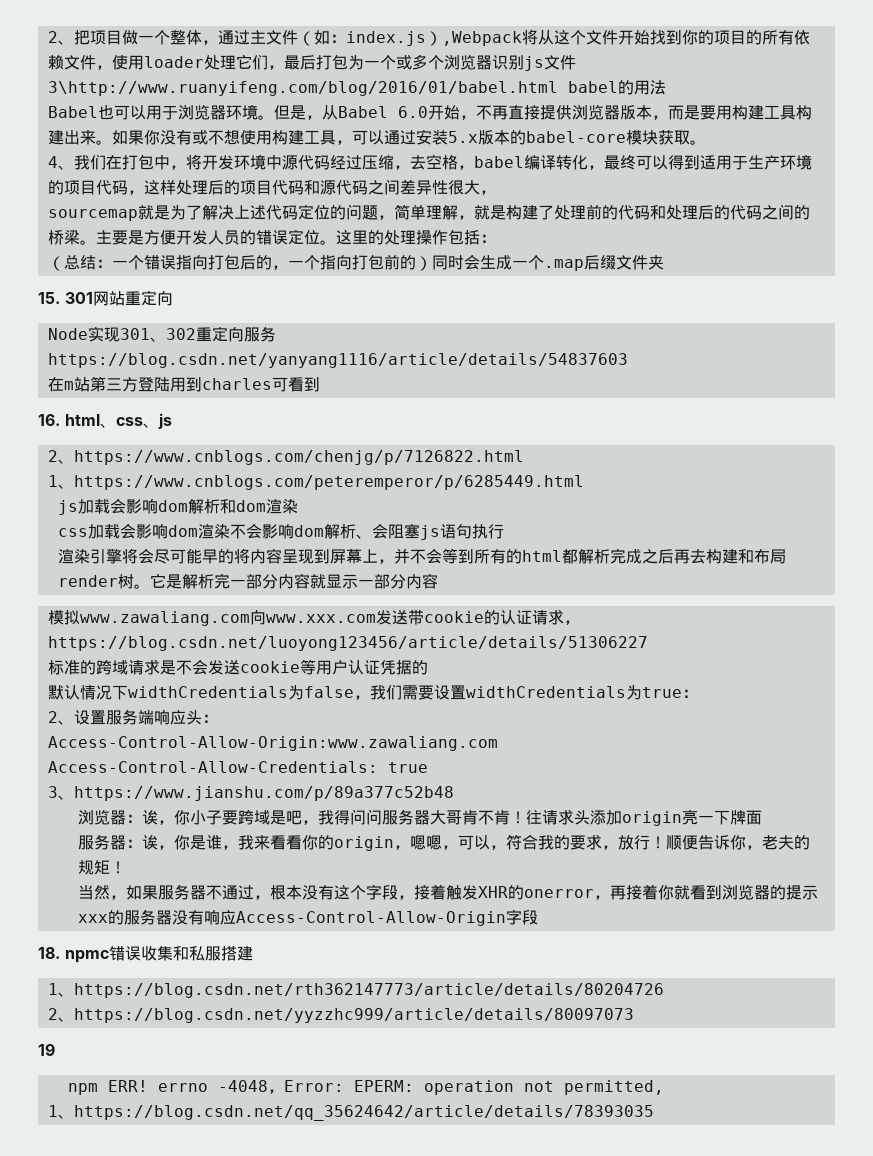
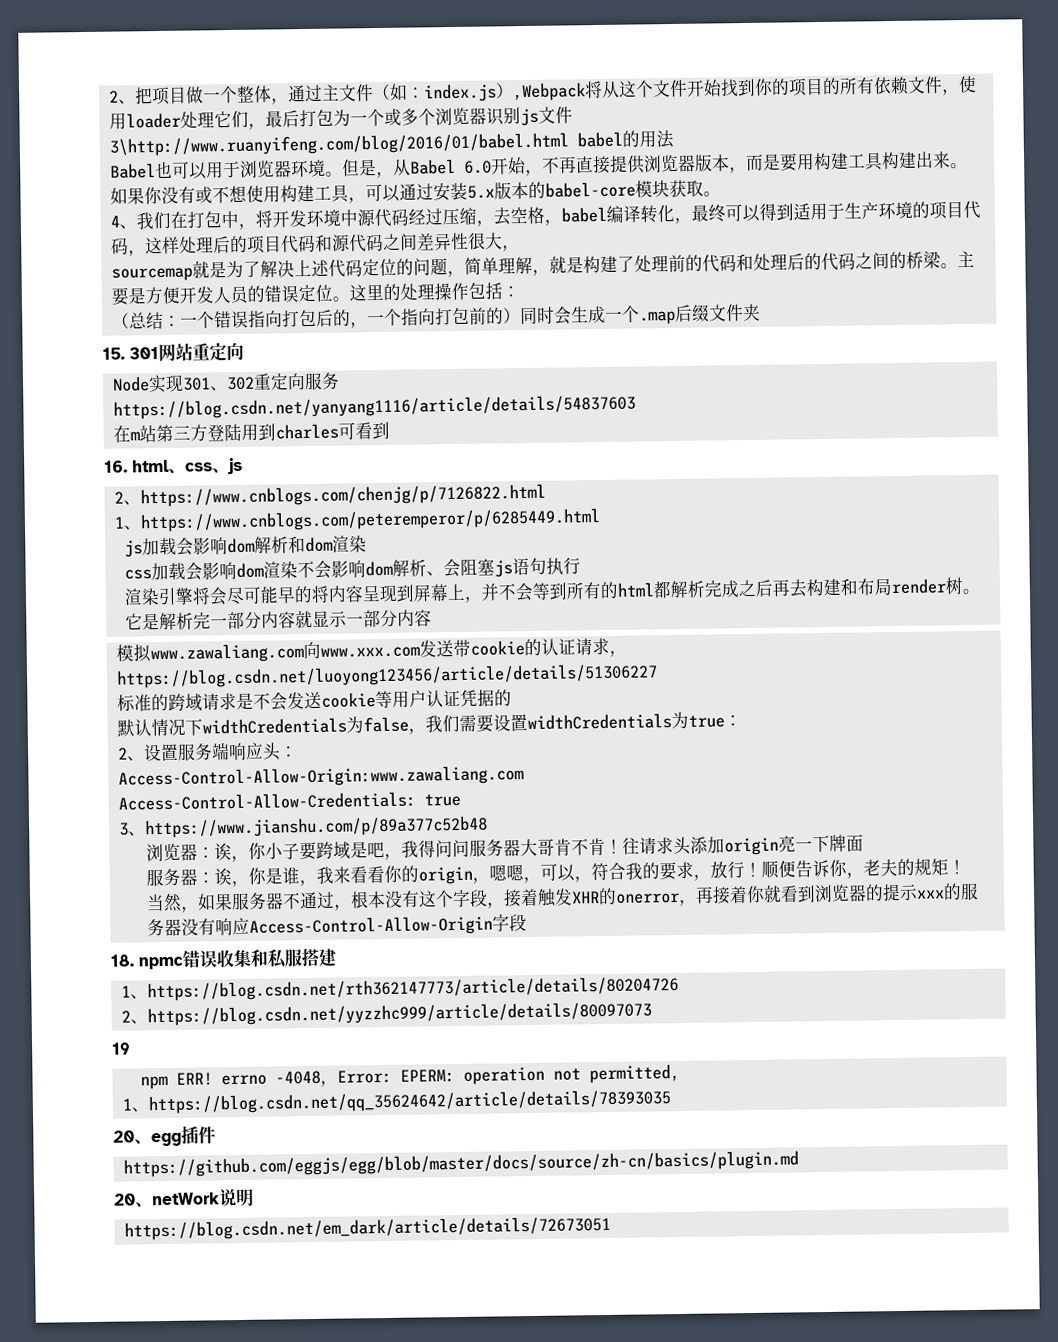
+ 20、egg插件
+ https://github.com/eggjs/egg/blob/master/docs/source/zh-cn/basics/plugin.md
+ 20、netWork说明
+ https://blog.csdn.net/em_dark/article/details/72673051

